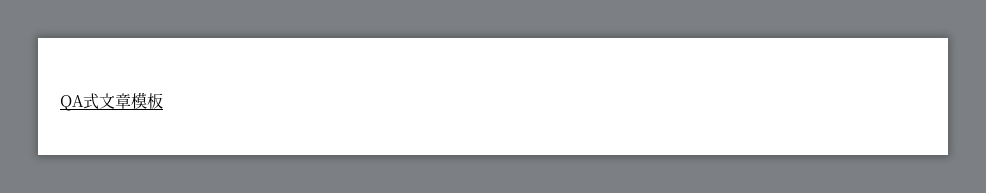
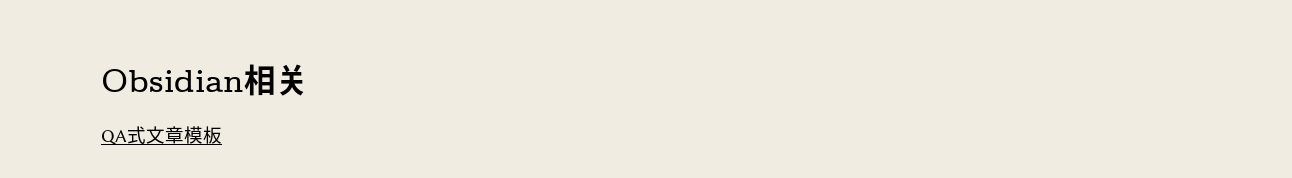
+ Obsidian相关

